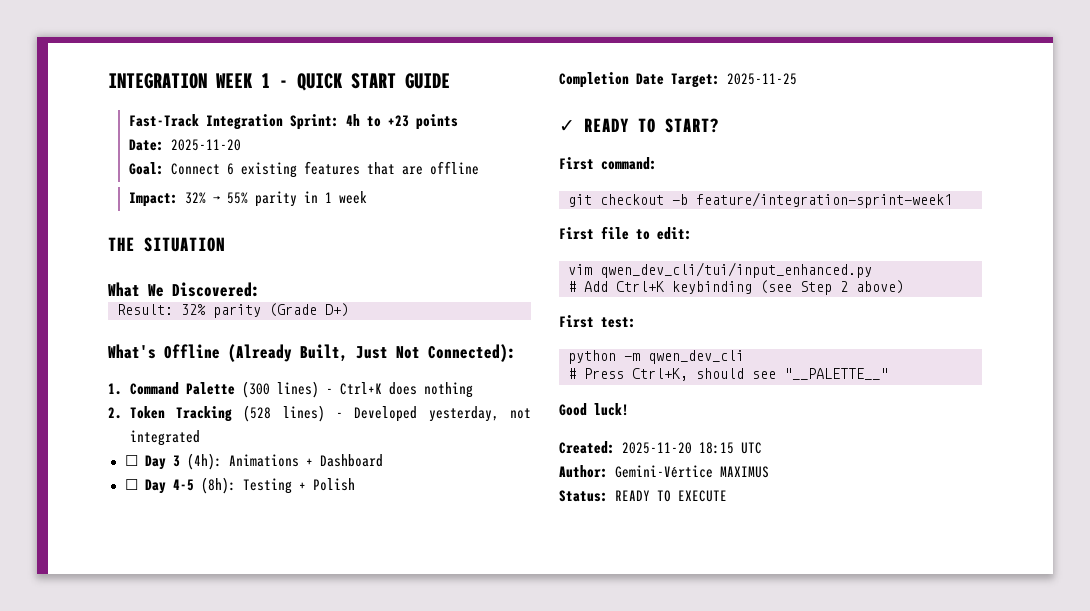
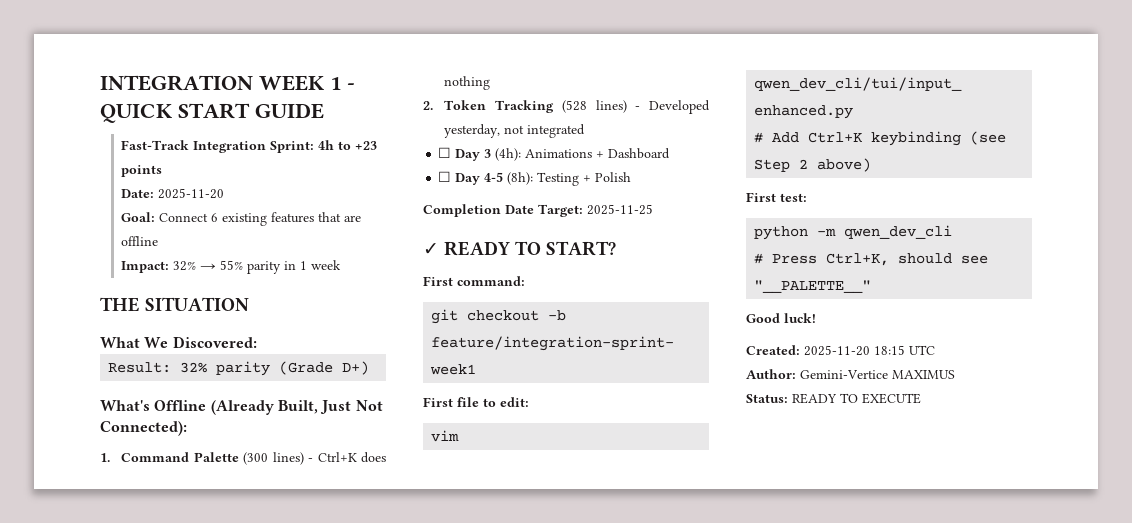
- Author: Gemini-Vértice MAXIMUS
+ Author: Gemini-Vertice MAXIMUS

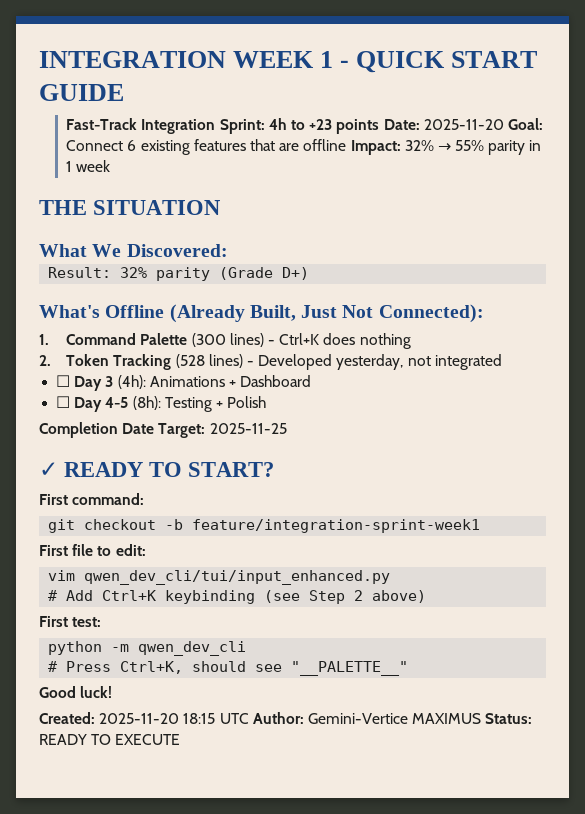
- Fast-Track Integration Sprint: 4h to +23 points
- Date: 2025-11-20
- Goal: Connect 6 existing features that are offline
- Impact: 32% → 55% parity in 1 week
+ Fast-Track Integration Sprint: 4h to +23 points Date: 2025-11-20 Goal: Connect 6 existing features that are offline Impact: 32% → 55% parity in 1 week
- Created: 2025-11-20 18:15 UTC
- Author: Gemini-Vertice MAXIMUS
- Status: READY TO EXECUTE
+ Created: 2025-11-20 18:15 UTC Author: Gemini-Vertice MAXIMUS Status: READY TO EXECUTE

